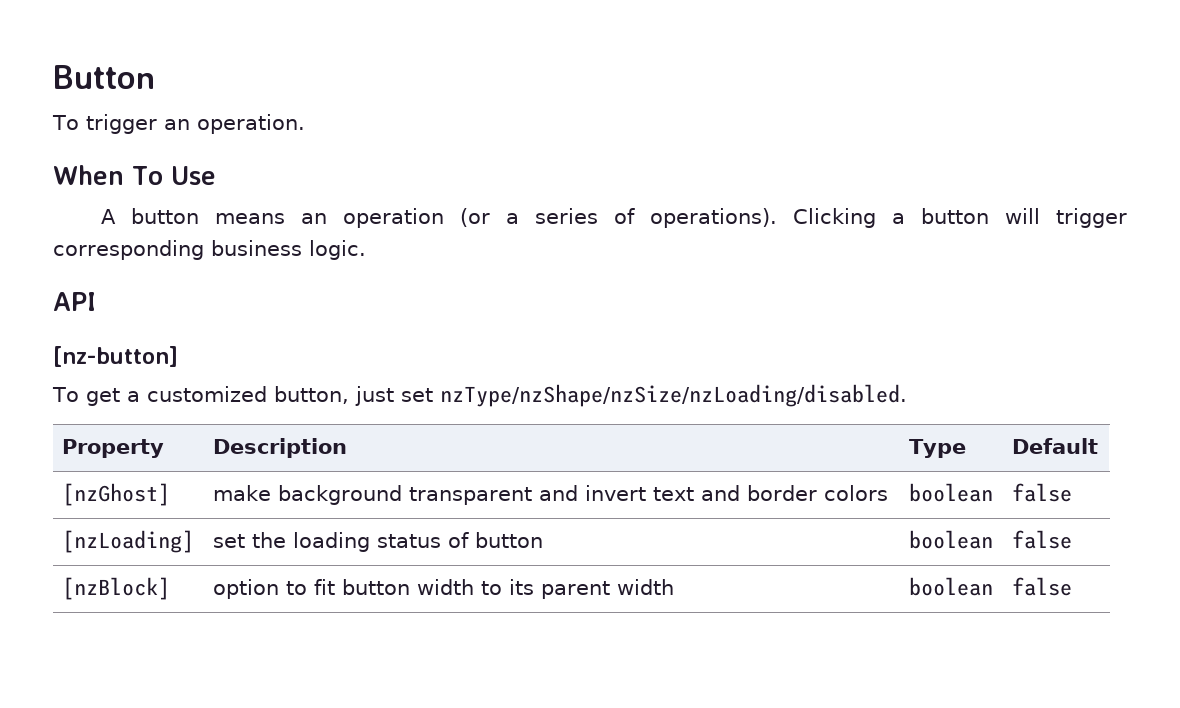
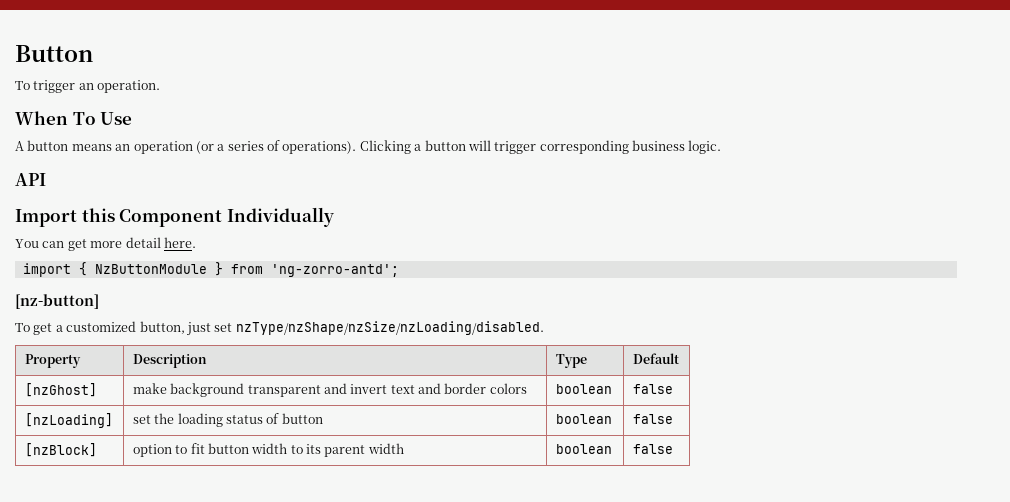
+ Import this Component Individually
+ You can get more detail here.
+ import { NzButtonModule } from 'ng-zorro-antd';

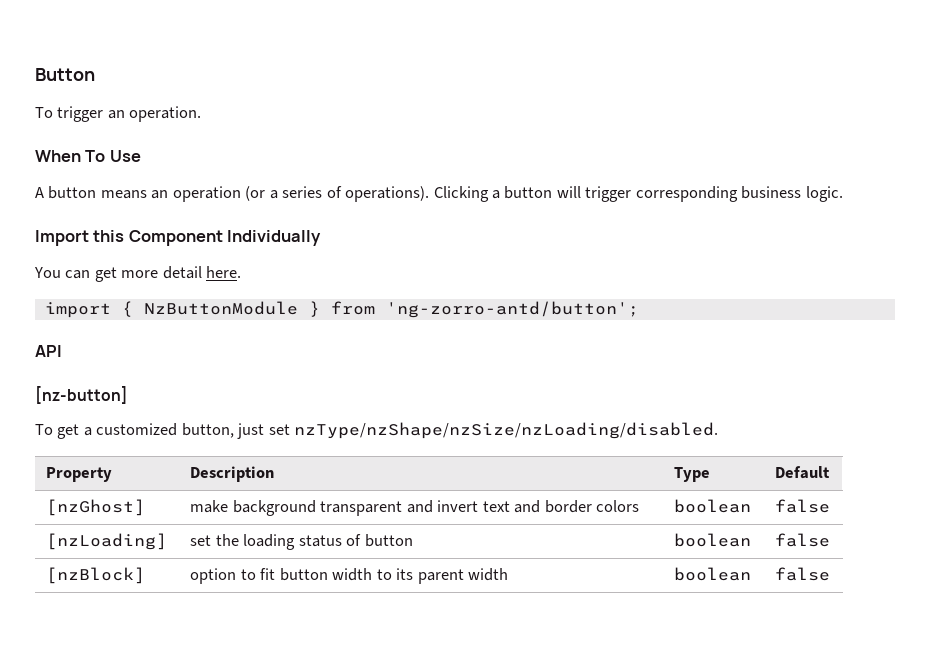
- API
- import { NzButtonModule } from 'ng-zorro-antd';
+ import { NzButtonModule } from 'ng-zorro-antd/button';
+ API

